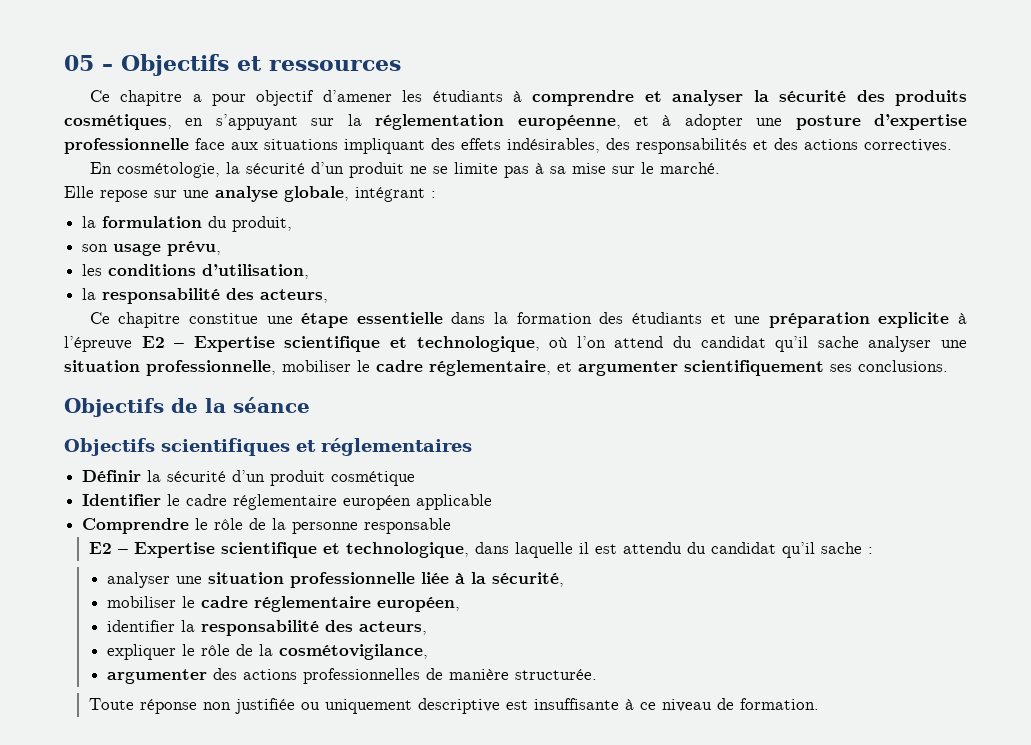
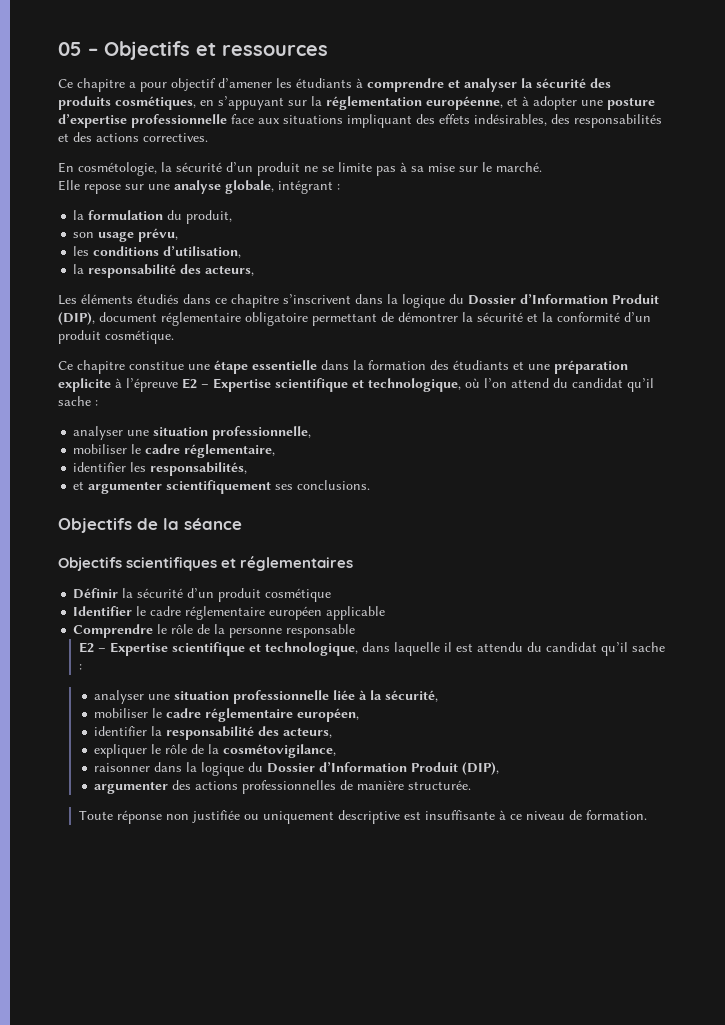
+ Les éléments étudiés dans ce chapitre s’inscrivent dans la logique du Dossier d’Information Produit (DIP), document réglementaire obligatoire permettant de démontrer la sécurité et la conformité d’un produit cosmétique.
- Ce chapitre constitue une étape essentielle dans la formation des étudiants et une préparation explicite à l’épreuve E2 – Expertise scientifique et technologique, où l’on attend du candidat qu’il sache analyser une situation professionnelle, mobiliser le cadre réglementaire, et argumenter scientifiquement ses conclusions.
+ Ce chapitre constitue une étape essentielle dans la formation des étudiants et une préparation explicite à l’épreuve E2 – Expertise scientifique et technologique, où l’on attend du candidat qu’il sache :
+ analyser une situation professionnelle,
+ mobiliser le cadre réglementaire,
+ identifier les responsabilités,
+ et argumenter scientifiquement ses conclusions.
+ raisonner dans la logique du Dossier d’Information Produit (DIP),

